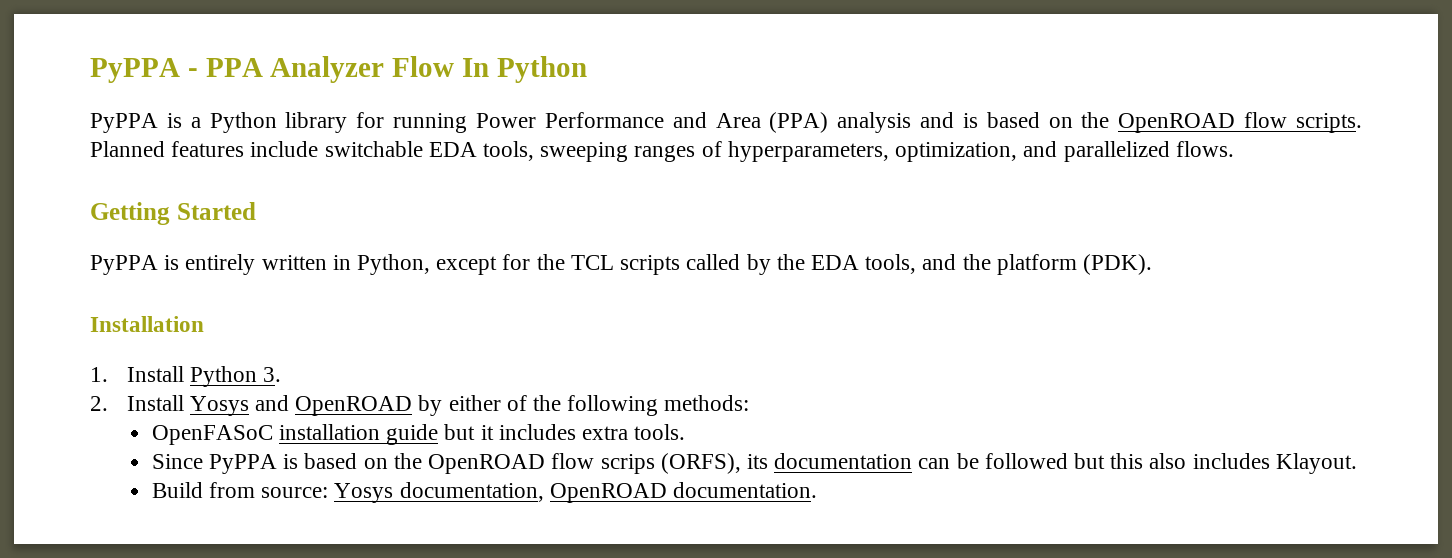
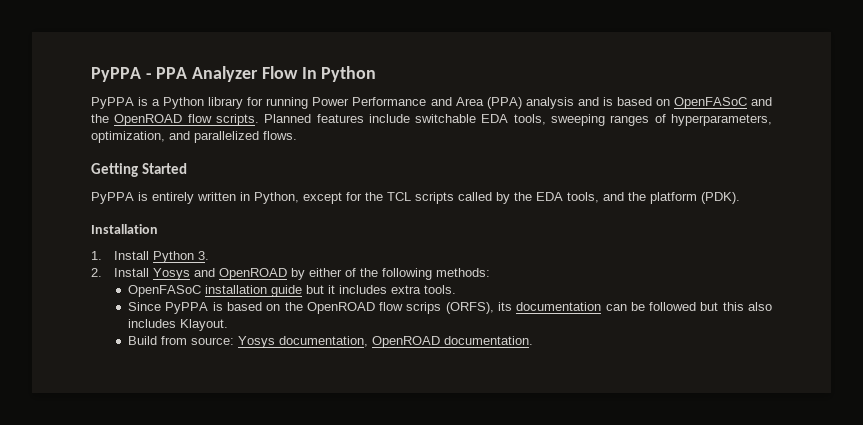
- PyPPA is a Python library for running Power Performance and Area (PPA) analysis and is based on the OpenROAD flow scripts.
+ PyPPA is a Python library for running Power Performance and Area (PPA) analysis and is based on OpenFASoC and the OpenROAD flow scripts.

